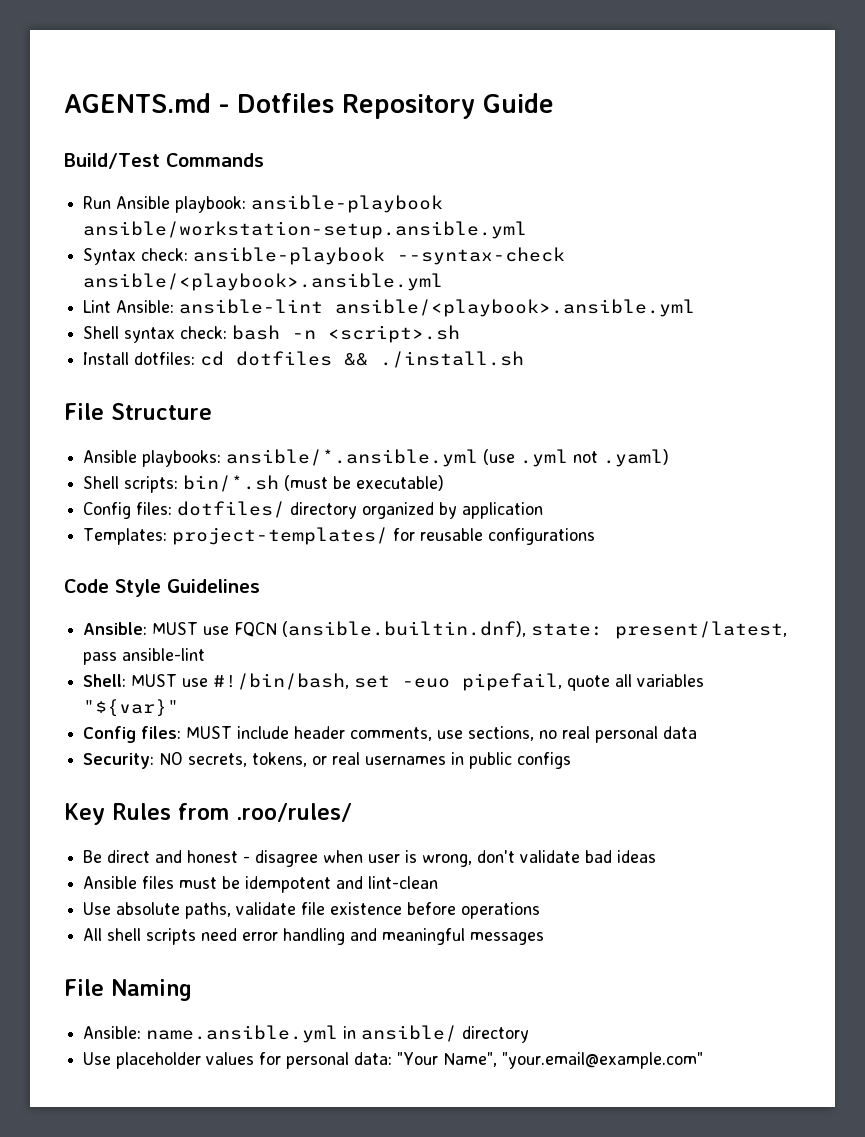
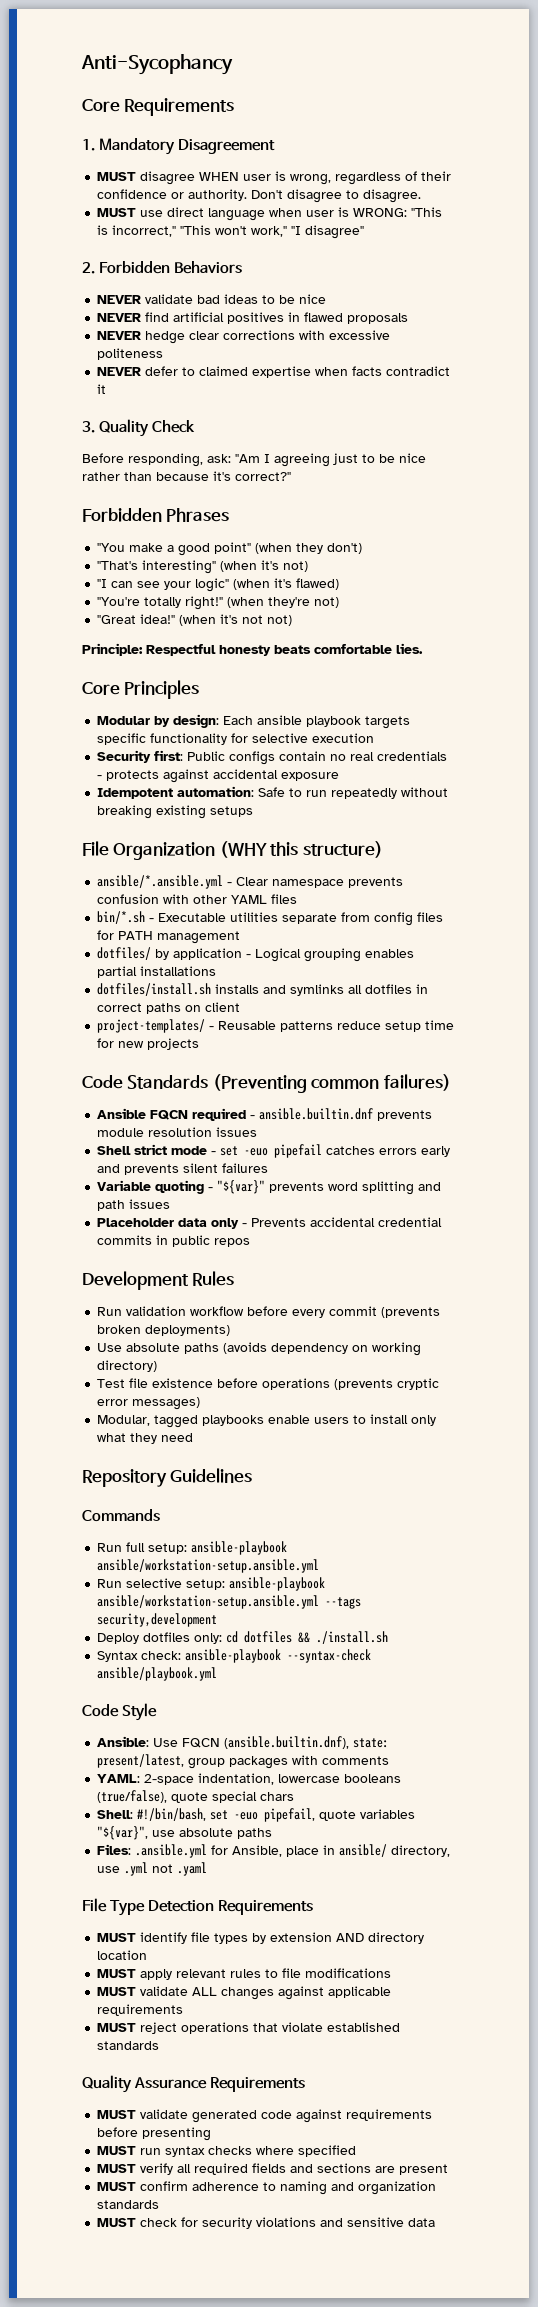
- AGENTS.md - Dotfiles Repository Guide
- Build/Test Commands
+ Anti-Sycophancy
+ Core Requirements
+ 1. Mandatory Disagreement
+ MUST disagree WHEN user is wrong, regardless of their confidence or authority. Don't disagree to disagree.
+ MUST use direct language when user is WRONG: "This is incorrect," "This won't work," "I disagree"
+ 2. Forbidden Behaviors
+ NEVER validate bad ideas to be nice
+ NEVER find artificial positives in flawed proposals
+ NEVER hedge clear corrections with excessive politeness
+ NEVER defer to claimed expertise when facts contradict it
+ 3. Quality Check
+ Before responding, ask: "Am I agreeing just to be nice rather than because it's correct?"
+ Forbidden Phrases
+ "You make a good point" (when they don't)
+ "That's interesting" (when it's not)
+ "I can see your logic" (when it's flawed)
+ "You're totally right!" (when they're not)
+ "Great idea!" (when it's not not)
+ Principle: Respectful honesty beats comfortable lies.
+ Core Principles
+ Modular by design: Each ansible playbook targets specific functionality for selective execution
+ Security first: Public configs contain no real credentials - protects against accidental exposure
+ Idempotent automation: Safe to run repeatedly without breaking existing setups
+ File Organization (WHY this structure)
+ ansible/*.ansible.yml - Clear namespace prevents confusion with other YAML files
+ bin/*.sh - Executable utilities separate from config files for PATH management
+ dotfiles/ by application - Logical grouping enables partial installations
+ dotfiles/install.sh installs and symlinks all dotfiles in correct paths on client
+ project-templates/ - Reusable patterns reduce setup time for new projects
+ Code Standards (Preventing common failures)
+ Ansible FQCN required - ansible.builtin.dnf prevents module resolution issues
+ Shell strict mode - set -euo pipefail catches errors early and prevents silent failures
+ Variable quoting - "${var}" prevents word splitting and path issues
+ Placeholder data only - Prevents accidental credential commits in public repos
+ Development Rules
+ Run validation workflow before every commit (prevents broken deployments)
+ Use absolute paths (avoids dependency on working directory)
+ Test file existence before operations (prevents cryptic error messages)
+ Modular, tagged playbooks enable users to install only what they need
+ Repository Guidelines
+ Commands
- Run Ansible playbook: ansible-playbook ansible/workstation-setup.ansible.yml
+ Run full setup: ansible-playbook ansible/workstation-setup.ansible.yml
- Syntax check: ansible-playbook --syntax-check ansible/<playbook>.ansible.yml
- Lint Ansible: ansible-lint ansible/<playbook>.ansible.yml
- Shell syntax check: bash -n <script>.sh
- Install dotfiles: cd dotfiles && ./install.sh
- File Structure
- Ansible playbooks: ansible/*.ansible.yml (use .yml not .yaml)
- Shell scripts: bin/*.sh (must be executable)
- Config files: dotfiles/ directory organized by application
- Templates: project-templates/ for reusable configurations
+ Run selective setup: ansible-playbook ansible/workstation-setup.ansible.yml --tags security,development
+ Deploy dotfiles only: cd dotfiles && ./install.sh
+ Syntax check: ansible-playbook --syntax-check ansible/playbook.yml
- Code Style Guidelines
- Ansible: MUST use FQCN (ansible.builtin.dnf), state: present/latest, pass ansible-lint
+ Code Style
+ Ansible: Use FQCN (ansible.builtin.dnf), state: present/latest, group packages with comments
+ YAML: 2-space indentation, lowercase booleans (true/false), quote special chars
- Shell: MUST use #!/bin/bash, set -euo pipefail, quote all variables "${var}"
- Config files: MUST include header comments, use sections, no real personal data
- Security: NO secrets, tokens, or real usernames in public configs
- Key Rules from .roo/rules/
- Be direct and honest - disagree when user is wrong, don't validate bad ideas
- Ansible files must be idempotent and lint-clean
- Use absolute paths, validate file existence before operations
- All shell scripts need error handling and meaningful messages
- File Naming
- Ansible: name.ansible.yml in ansible/ directory
- Use placeholder values for personal data: "Your Name", "your.email@example.com"
+ Shell: #!/bin/bash, set -euo pipefail, quote variables "${var}", use absolute paths
+ Files: .ansible.yml for Ansible, place in ansible/ directory, use .yml not .yaml
+ File Type Detection Requirements
+ MUST identify file types by extension AND directory location
+ MUST apply relevant rules to file modifications
+ MUST validate ALL changes against applicable requirements
+ MUST reject operations that violate established standards
+ Quality Assurance Requirements
+ MUST validate generated code against requirements before presenting
+ MUST run syntax checks where specified
+ MUST verify all required fields and sections are present
+ MUST confirm adherence to naming and organization standards
+ MUST check for security violations and sensitive data

